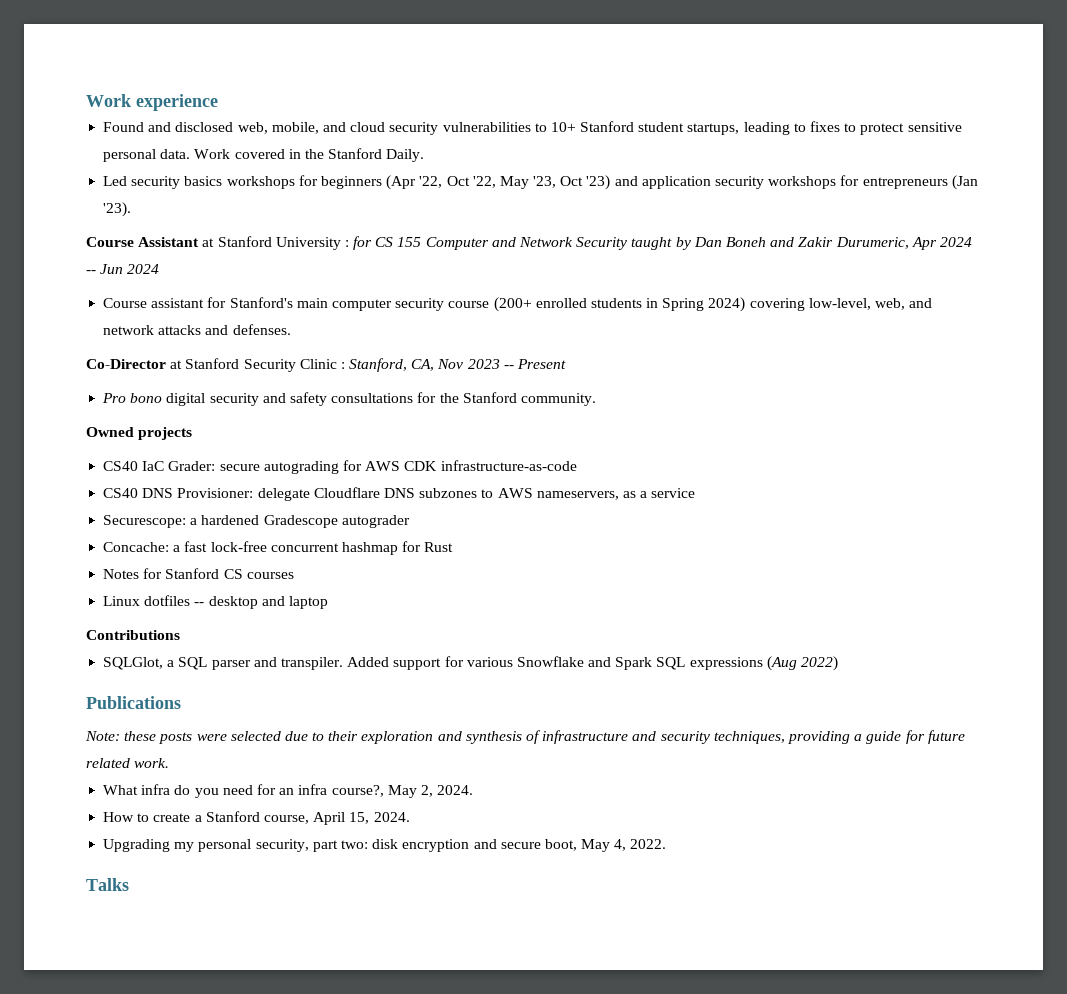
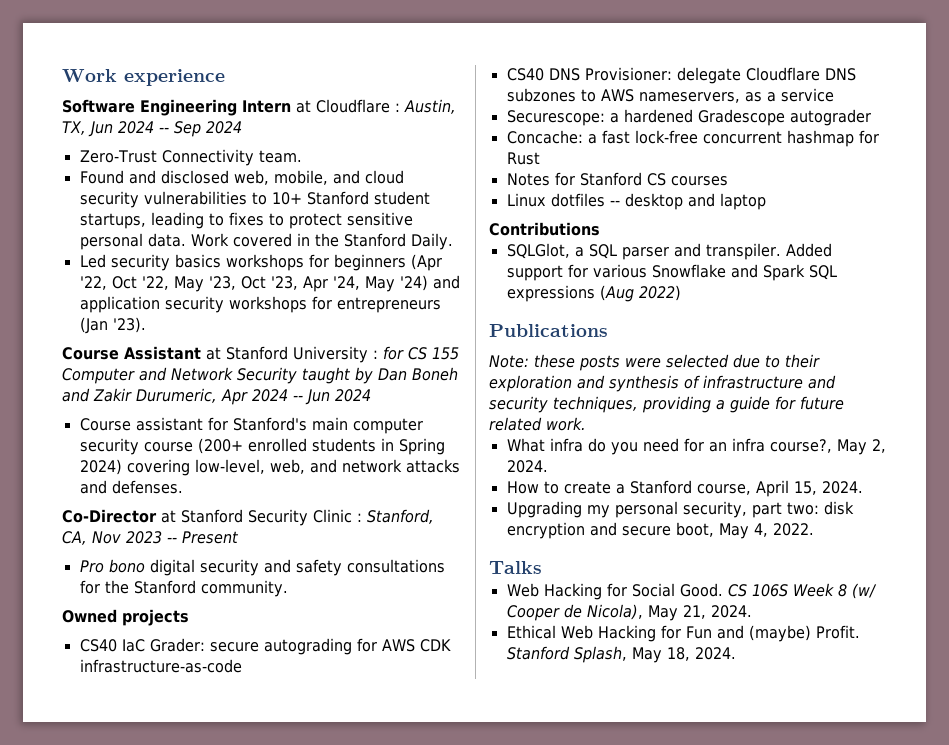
+ Software Engineering Intern at Cloudflare : Austin, TX, Jun 2024 -- Sep 2024
+ Zero-Trust Connectivity team.
- Led security basics workshops for beginners (Apr '22, Oct '22, May '23, Oct '23) and application security workshops for entrepreneurs (Jan '23).
+ Led security basics workshops for beginners (Apr '22, Oct '22, May '23, Oct '23, Apr '24, May '24) and application security workshops for entrepreneurs (Jan '23).
+ Web Hacking for Social Good. CS 106S Week 8 (w/ Cooper de Nicola), May 21, 2024.
+ Ethical Web Hacking for Fun and (maybe) Profit. Stanford Splash, May 18, 2024.

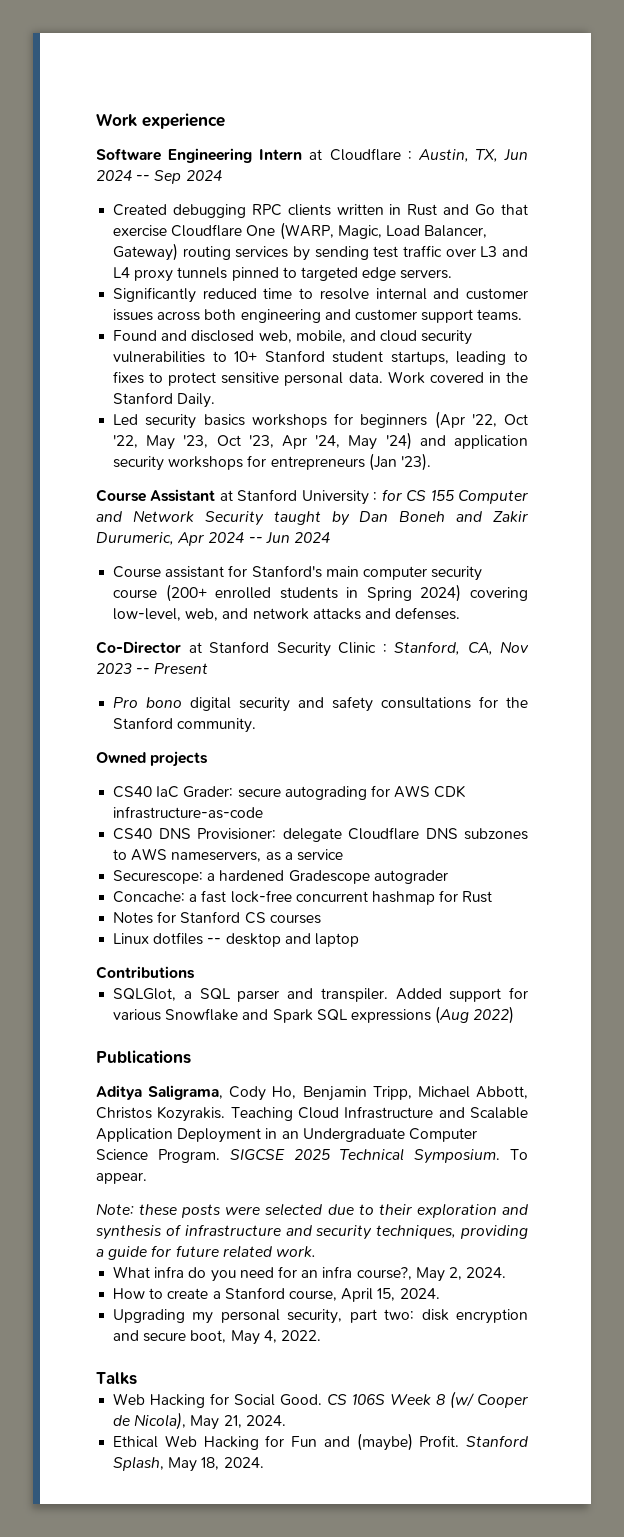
- Zero-Trust Connectivity team.
+ Created debugging RPC clients written in Rust and Go that exercise Cloudflare One (WARP, Magic, Load Balancer, Gateway) routing services by sending test traffic over L3 and L4 proxy tunnels pinned to targeted edge servers.
+ Significantly reduced time to resolve internal and customer issues across both engineering and customer support teams.
+ Aditya Saligrama, Cody Ho, Benjamin Tripp, Michael Abbott, Christos Kozyrakis. Teaching Cloud Infrastructure and Scalable Application Deployment in an Undergraduate Computer Science Program. SIGCSE 2025 Technical Symposium. To appear.

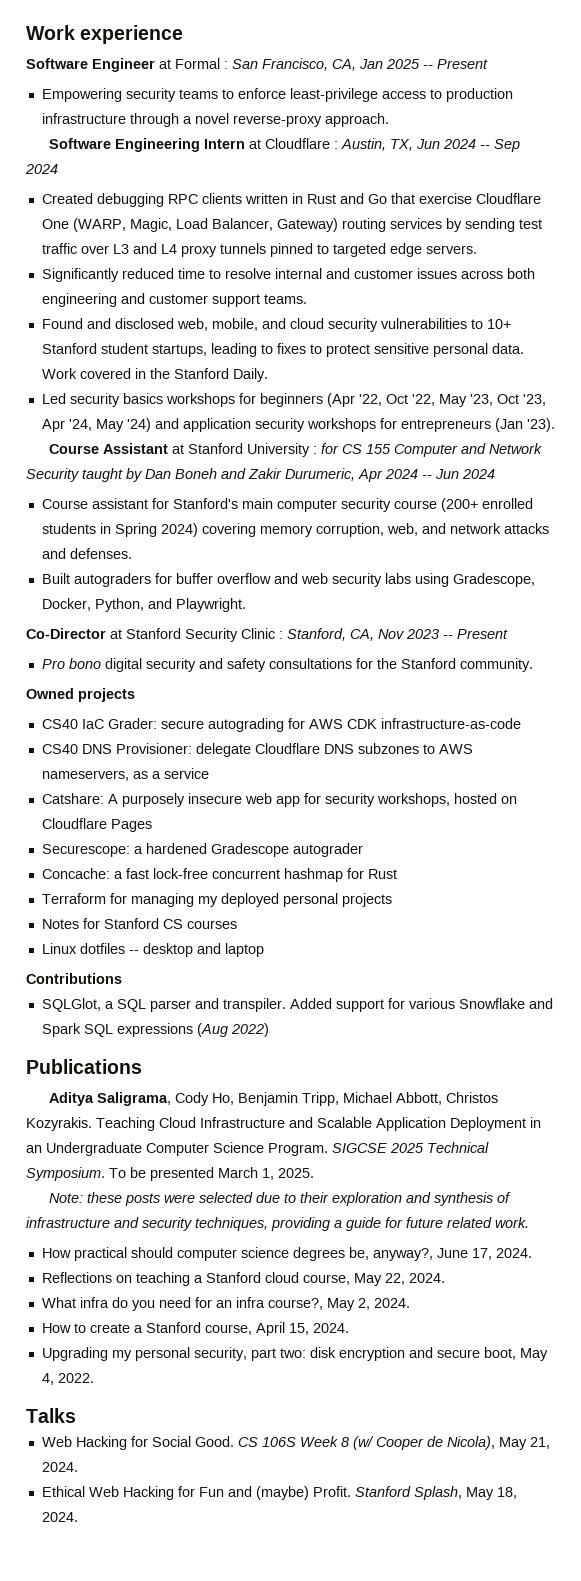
+ Software Engineer at Formal : San Francisco, CA, Jan 2025 -- Present
+ Empowering security teams to enforce least-privilege access to production infrastructure through a novel reverse-proxy approach.
- Course assistant for Stanford's main computer security course (200+ enrolled students in Spring 2024) covering low-level, web, and network attacks and defenses.
+ Course assistant for Stanford's main computer security course (200+ enrolled students in Spring 2024) covering memory corruption, web, and network attacks and defenses.
+ Built autograders for buffer overflow and web security labs using Gradescope, Docker, Python, and Playwright.
+ Catshare: A purposely insecure web app for security workshops, hosted on Cloudflare Pages
+ Terraform for managing my deployed personal projects
- To appear.
+ To be presented March 1, 2025.
+ How practical should computer science degrees be, anyway?, June 17, 2024.
+ Reflections on teaching a Stanford cloud course, May 22, 2024.

